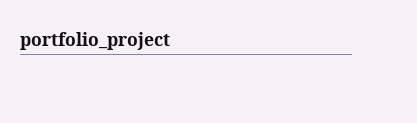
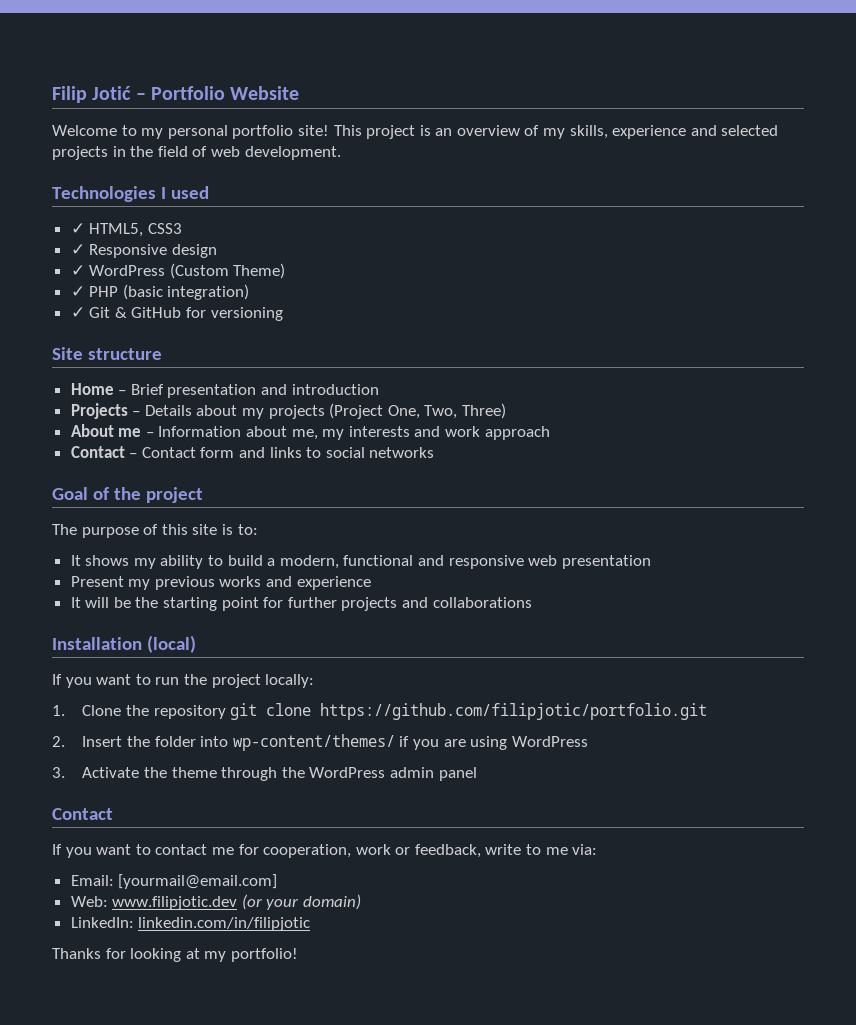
- portfolio_project
+ Filip Jotić – Portfolio Website
+ Welcome to my personal portfolio site! This project is an overview of my skills, experience and selected projects in the field of web development.
+ Technologies I used
+ ✓ HTML5, CSS3
+ ✓ Responsive design
+ ✓ WordPress (Custom Theme)
+ ✓ PHP (basic integration)
+ ✓ Git & GitHub for versioning
+ Site structure
+ Home – Brief presentation and introduction
+ Projects – Details about my projects (Project One, Two, Three)
+ About me – Information about me, my interests and work approach
+ Contact – Contact form and links to social networks
+ Goal of the project
+ The purpose of this site is to:
+ It shows my ability to build a modern, functional and responsive web presentation
+ Present my previous works and experience
+ It will be the starting point for further projects and collaborations
+ Installation (local)
+ If you want to run the project locally:
+ 1. Clone the repository git clone https://github.com/filipjotic/portfolio.git
+ 2. Insert the folder into wp-content/themes/ if you are using WordPress
+ 3. Activate the theme through the WordPress admin panel
+ Contact
+ If you want to contact me for cooperation, work or feedback, write to me via:
+ Email: [yourmail@email.com]
+ Web: www.filipjotic.dev (or your domain)
+ LinkedIn: linkedin.com/in/filipjotic
+ Thanks for looking at my portfolio!

